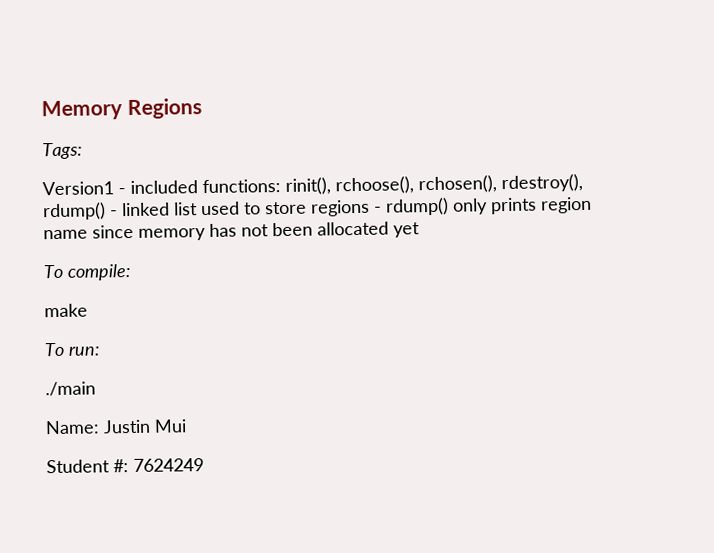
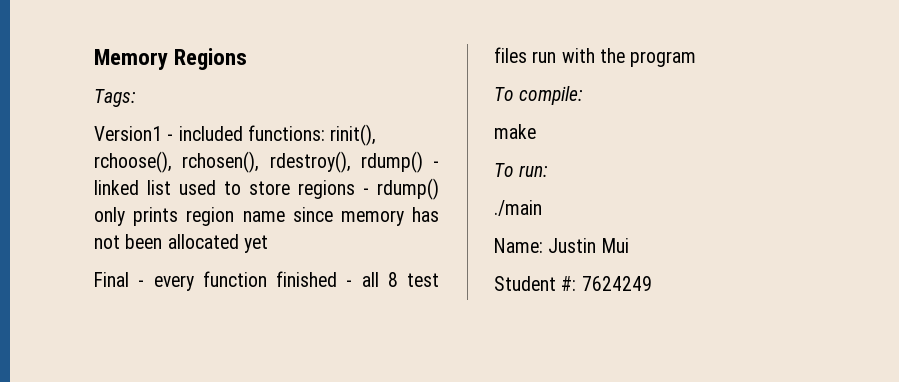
+ Final - every function finished - all 8 test files run with the program

